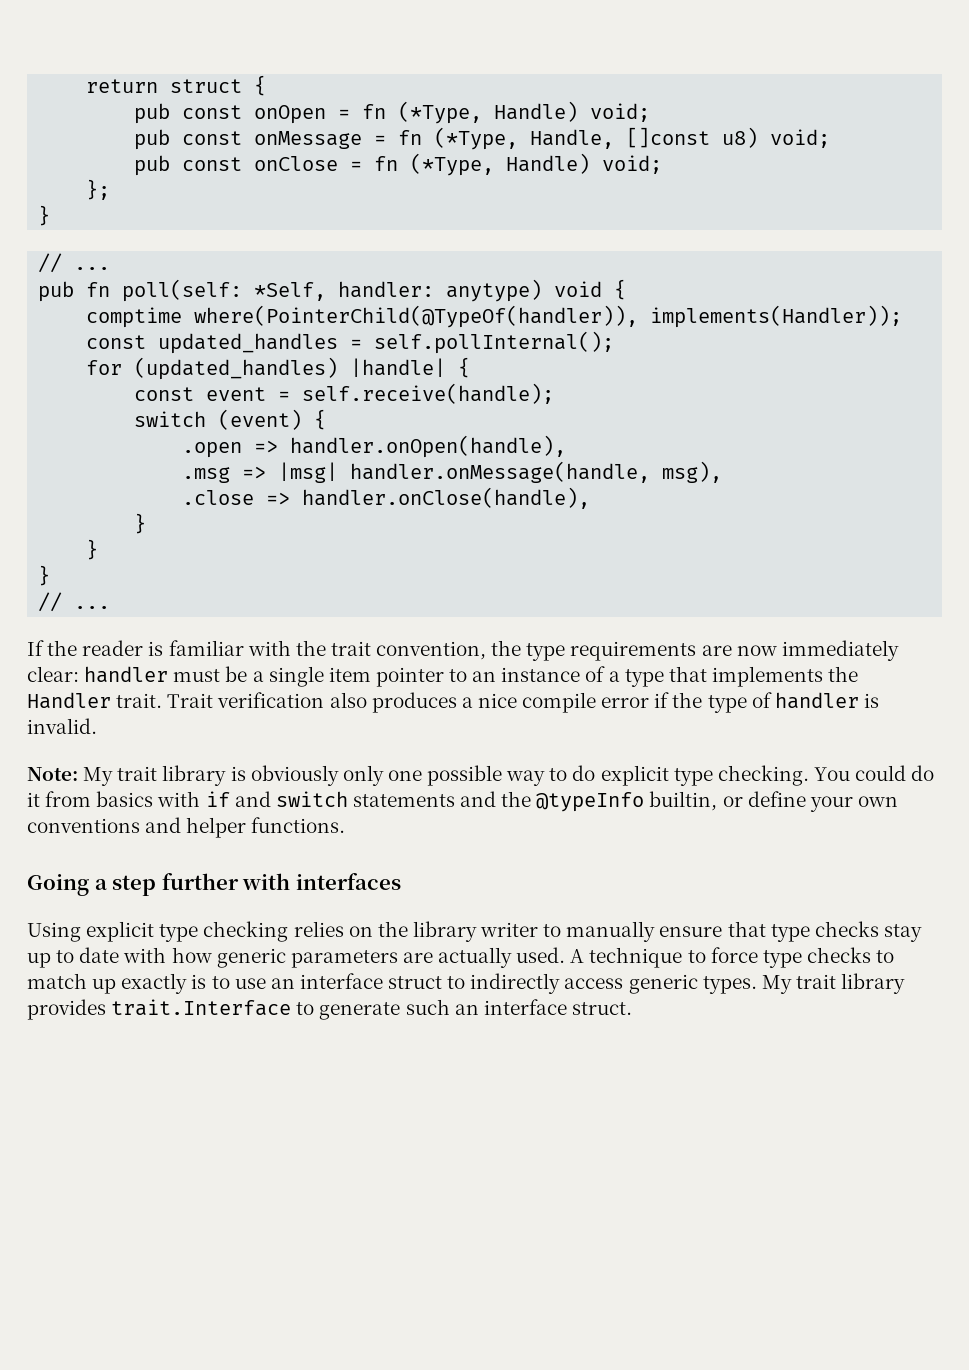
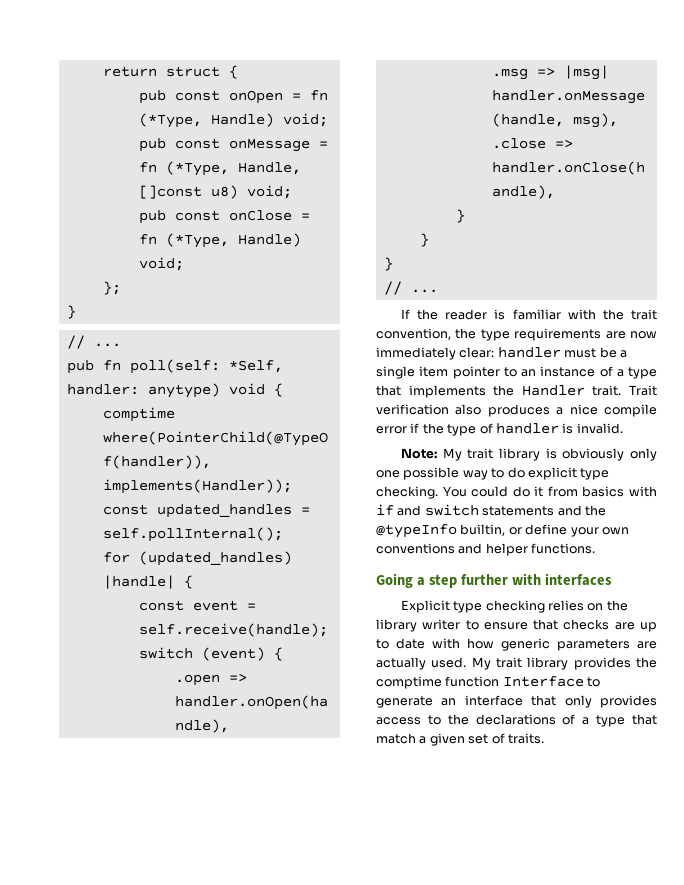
- Using explicit type checking relies on the library writer to manually ensure that type checks stay up to date with how generic parameters are actually used.
+ Explicit type checking relies on the library writer to ensure that checks are up to date with how generic parameters are actually used.
- A technique to force type checks to match up exactly is to use an interface struct to indirectly access generic types. My trait library provides trait.Interface to generate such an interface struct.
+ My trait library provides the comptime function Interface to generate an interface that only provides access to the declarations of a type that match a given set of traits.

